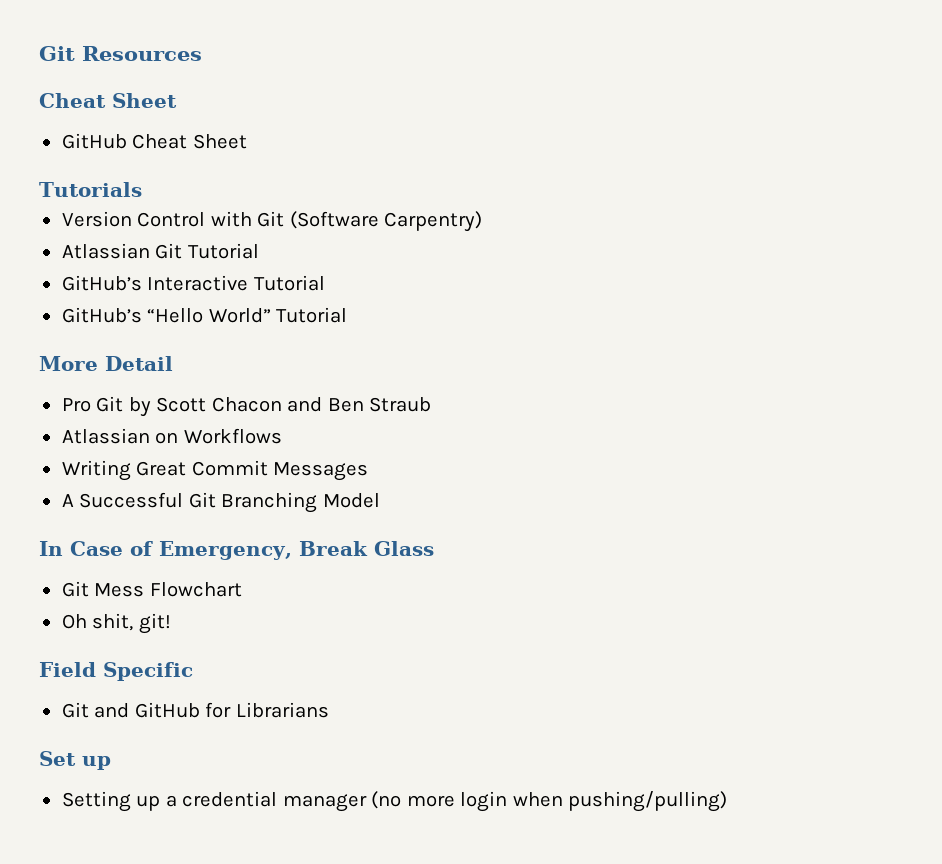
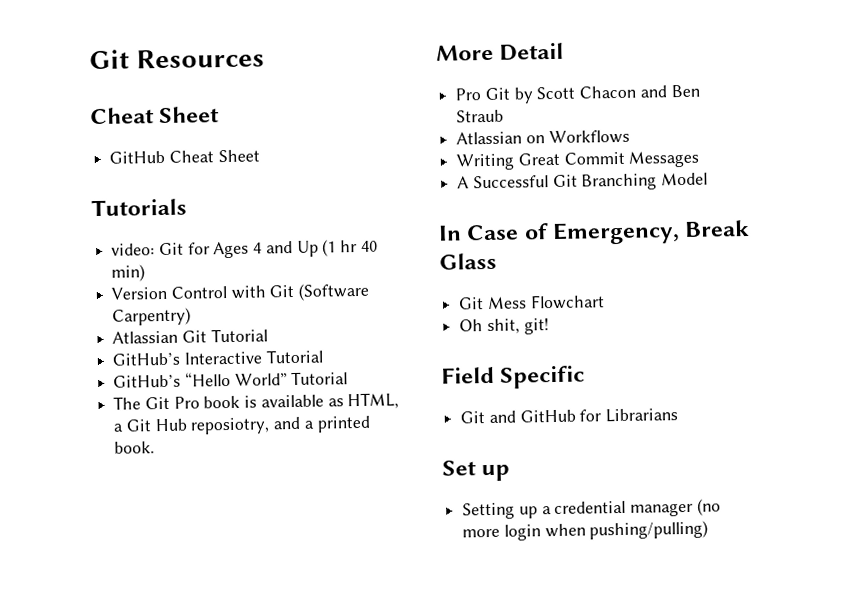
+ video: Git for Ages 4 and Up (1 hr 40 min)
+ The Git Pro book is available as HTML, a Git Hub reposiotry, and a printed book.

